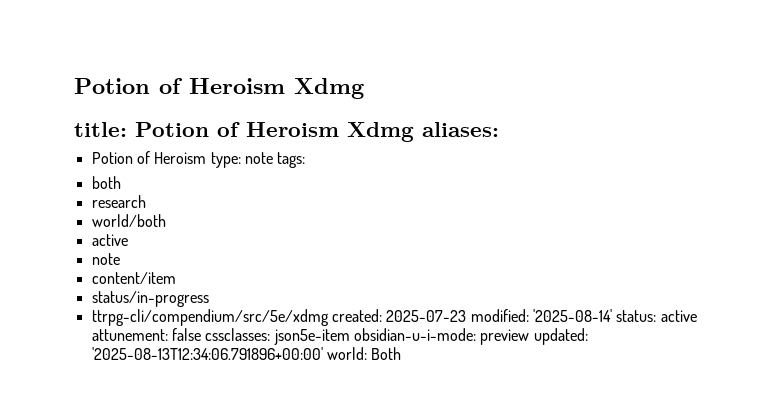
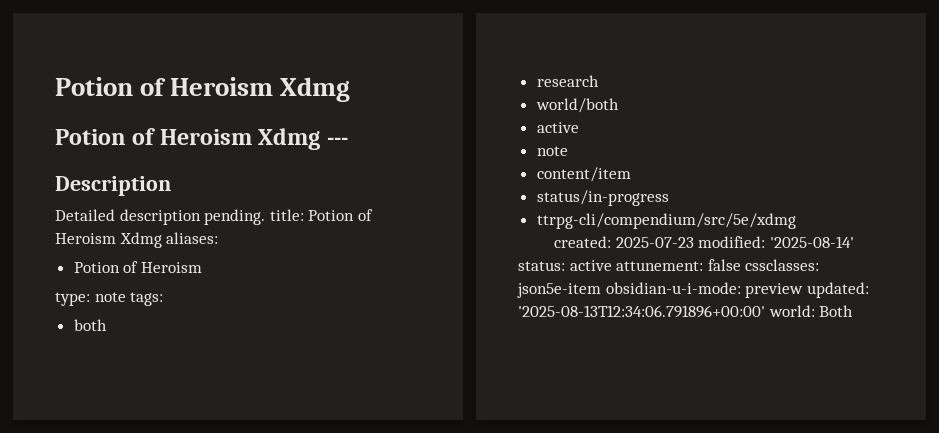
- title: Potion of Heroism Xdmg aliases:
- Potion of Heroism type: note tags:
+ Potion of Heroism Xdmg ---
+ Description
+ Detailed description pending. title: Potion of Heroism Xdmg aliases:
+ Potion of Heroism
+ type: note tags:
- ttrpg-cli/compendium/src/5e/xdmg created: 2025-07-23 modified: '2025-08-14' status: active attunement: false cssclasses: json5e-item obsidian-u-i-mode: preview updated: '2025-08-13T12:34:06.791896+00:00' world: Both
+ ttrpg-cli/compendium/src/5e/xdmg
+ created: 2025-07-23 modified: '2025-08-14' status: active attunement: false cssclasses: json5e-item obsidian-u-i-mode: preview updated: '2025-08-13T12:34:06.791896+00:00' world: Both

